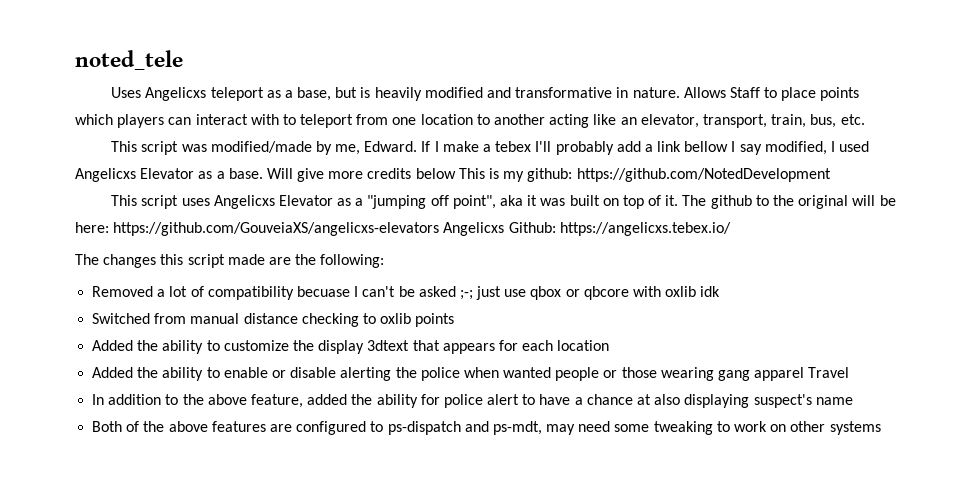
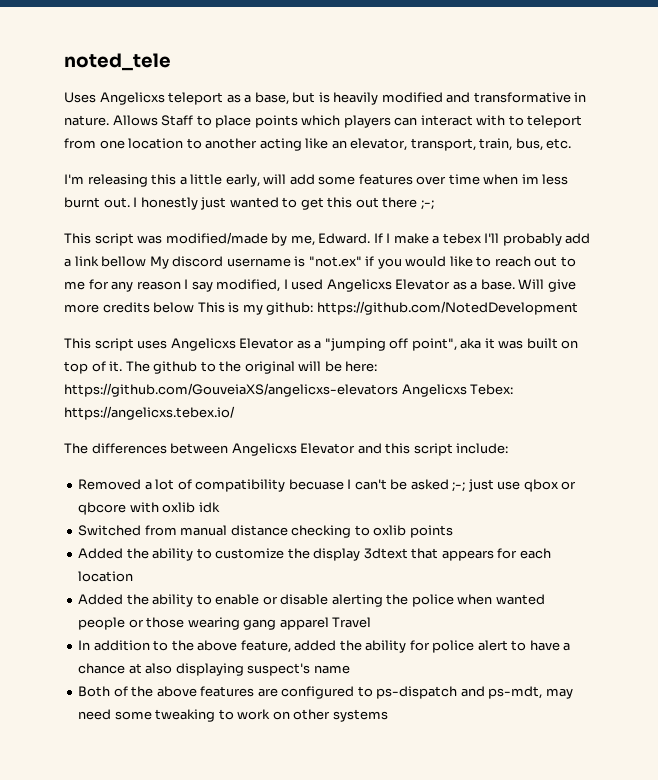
+ I'm releasing this a little early, will add some features over time when im less burnt out. I honestly just wanted to get this out there ;-;
- If I make a tebex I'll probably add a link bellow I say modified, I used Angelicxs Elevator as a base.
+ If I make a tebex I'll probably add a link bellow My discord username is "not.ex" if you would like to reach out to me for any reason I say modified, I used Angelicxs Elevator as a base.
- The github to the original will be here: https://github.com/GouveiaXS/angelicxs-elevators Angelicxs Github: https://angelicxs.tebex.io/
+ The github to the original will be here: https://github.com/GouveiaXS/angelicxs-elevators Angelicxs Tebex: https://angelicxs.tebex.io/
- The changes this script made are the following:
+ The differences between Angelicxs Elevator and this script include:

